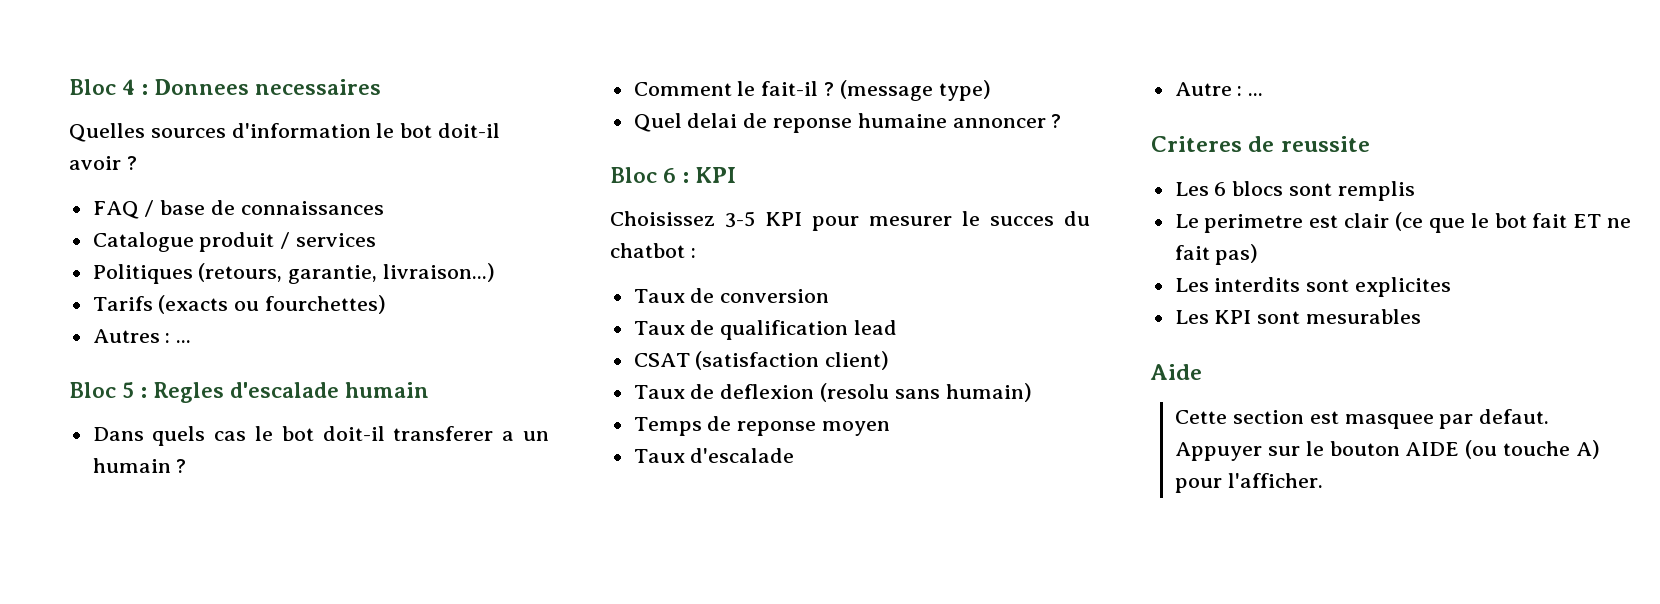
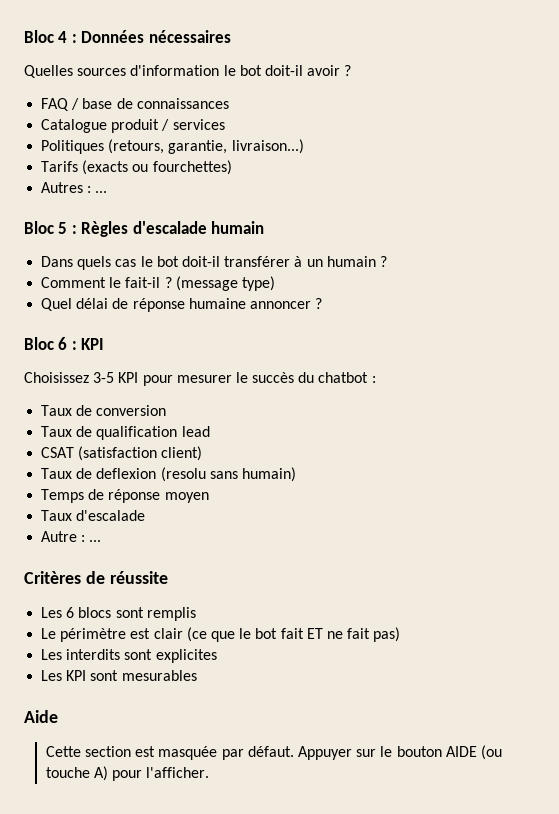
- Bloc 4 : Donnees necessaires
+ Bloc 4 : Données nécessaires
- Bloc 5 : Regles d'escalade humain
+ Bloc 5 : Règles d'escalade humain
- Dans quels cas le bot doit-il transferer a un humain ?
+ Dans quels cas le bot doit-il transférer à un humain ?
- Quel delai de reponse humaine annoncer ?
+ Quel délai de réponse humaine annoncer ?
- Choisissez 3-5 KPI pour mesurer le succes du chatbot :
+ Choisissez 3-5 KPI pour mesurer le succès du chatbot :
- Temps de reponse moyen
+ Temps de réponse moyen
- Criteres de reussite
+ Critères de réussite
- Le perimetre est clair (ce que le bot fait ET ne fait pas)
+ Le périmètre est clair (ce que le bot fait ET ne fait pas)
- Cette section est masquee par defaut.
+ Cette section est masquée par défaut.

